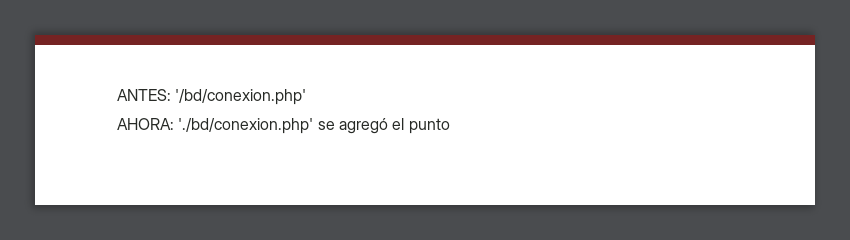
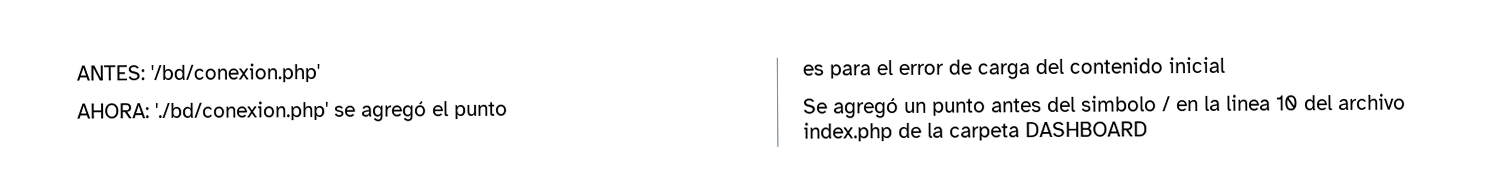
+ es para el error de carga del contenido inicial
+ Se agregó un punto antes del simbolo / en la linea 10 del archivo index.php de la carpeta DASHBOARD

